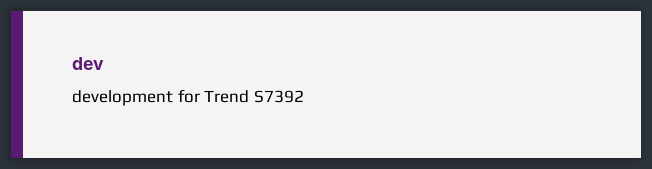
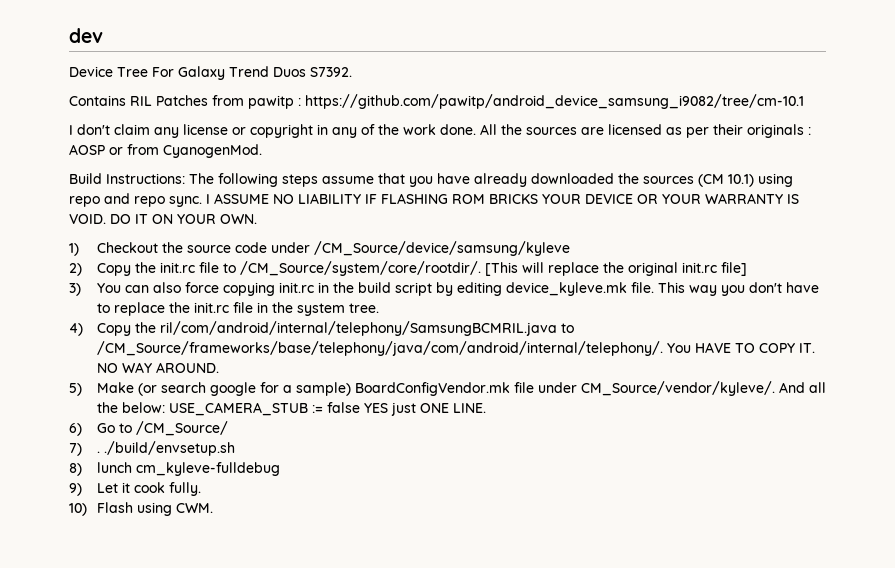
- development for Trend S7392
+ Device Tree For Galaxy Trend Duos S7392.
+ Contains RIL Patches from pawitp : https://github.com/pawitp/android_device_samsung_i9082/tree/cm-10.1
+ I don't claim any license or copyright in any of the work done. All the sources are licensed as per their originals : AOSP or from CyanogenMod.
+ Build Instructions: The following steps assume that you have already downloaded the sources (CM 10.1) using repo and repo sync. I ASSUME NO LIABILITY IF FLASHING ROM BRICKS YOUR DEVICE OR YOUR WARRANTY IS VOID. DO IT ON YOUR OWN.
+ 1) Checkout the source code under /CM_Source/device/samsung/kyleve
+ 2) Copy the init.rc file to /CM_Source/system/core/rootdir/. [This will replace the original init.rc file]
+ 3) You can also force copying init.rc in the build script by editing device_kyleve.mk file. This way you don't have to replace the init.rc file in the system tree.
+ 4) Copy the ril/com/android/internal/telephony/SamsungBCMRIL.java to /CM_Source/frameworks/base/telephony/java/com/android/internal/telephony/. You HAVE TO COPY IT. NO WAY AROUND.
+ 5) Make (or search google for a sample) BoardConfigVendor.mk file under CM_Source/vendor/kyleve/. And all the below: USE_CAMERA_STUB := false YES just ONE LINE.
+ 6) Go to /CM_Source/
+ 7) . ./build/envsetup.sh
+ 8) lunch cm_kyleve-fulldebug
+ 9) Let it cook fully.
+ 10) Flash using CWM.

